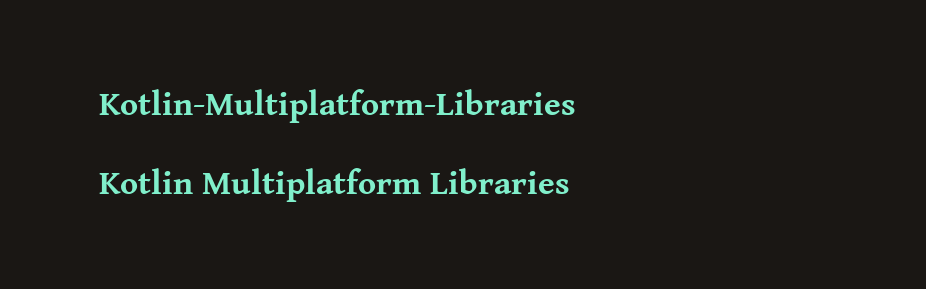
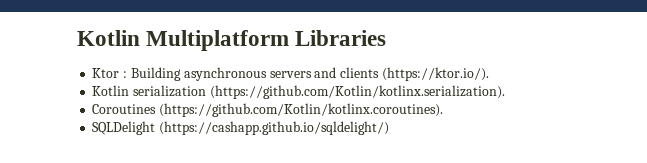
- Kotlin-Multiplatform-Libraries
+ Ktor : Building asynchronous servers and clients (https://ktor.io/).
+ Kotlin serialization (https://github.com/Kotlin/kotlinx.serialization).
+ Coroutines (https://github.com/Kotlin/kotlinx.coroutines).
+ SQLDelight (https://cashapp.github.io/sqldelight/)

